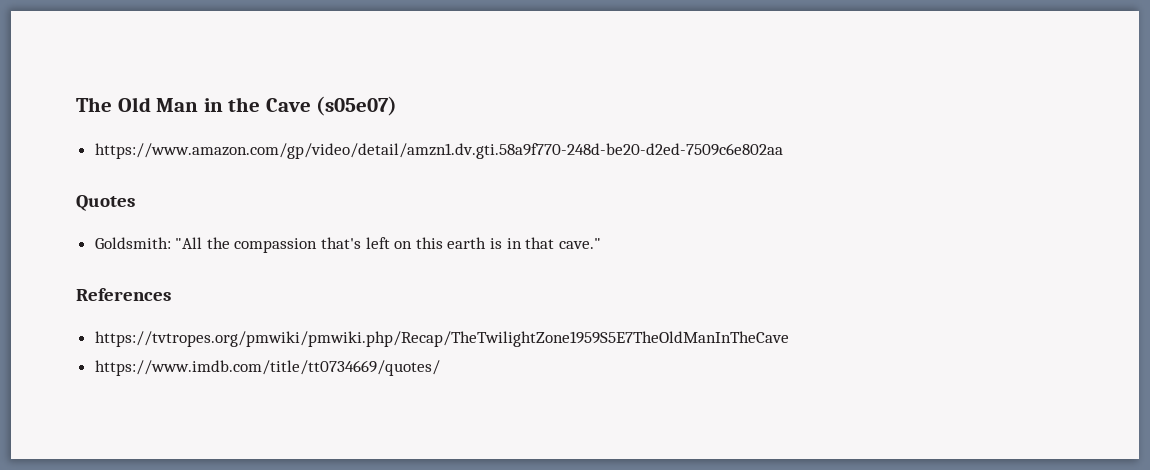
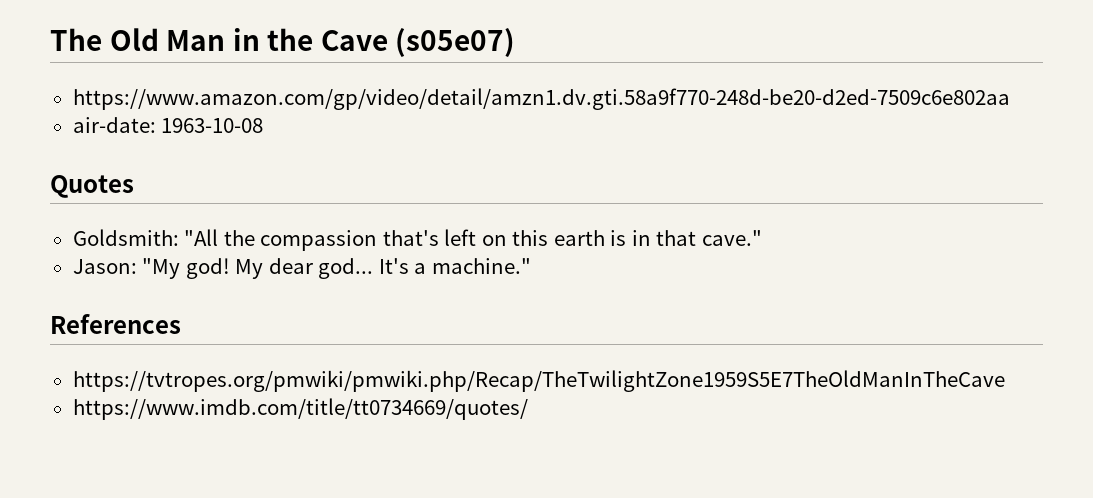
+ air-date: 1963-10-08
+ Jason: "My god! My dear god... It's a machine."

